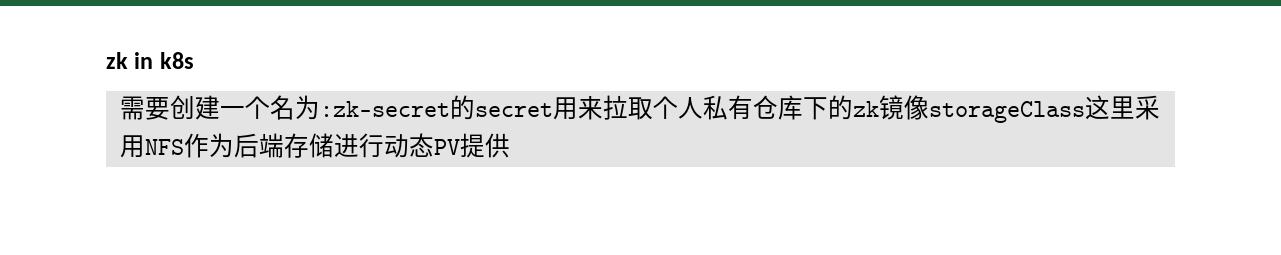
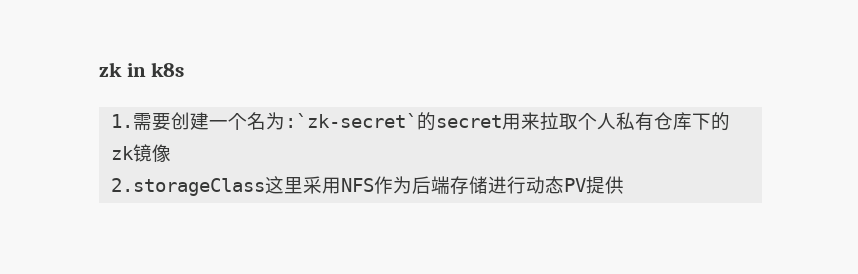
- 需要创建一个名为:zk-secret的secret用来拉取个人私有仓库下的zk镜像storageClass这里采用NFS作为后端存储进行动态PV提供
+ 1.需要创建一个名为:`zk-secret`的secret用来拉取个人私有仓库下的zk镜像
+ 2.storageClass这里采用NFS作为后端存储进行动态PV提供

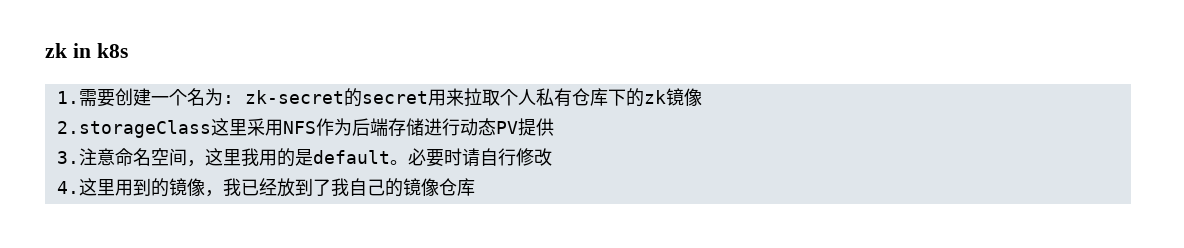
- 1.需要创建一个名为:`zk-secret`的secret用来拉取个人私有仓库下的zk镜像
+ 1.需要创建一个名为: zk-secret的secret用来拉取个人私有仓库下的zk镜像
+ 3.注意命名空间，这里我用的是default。必要时请自行修改
+ 4.这里用到的镜像，我已经放到了我自己的镜像仓库

